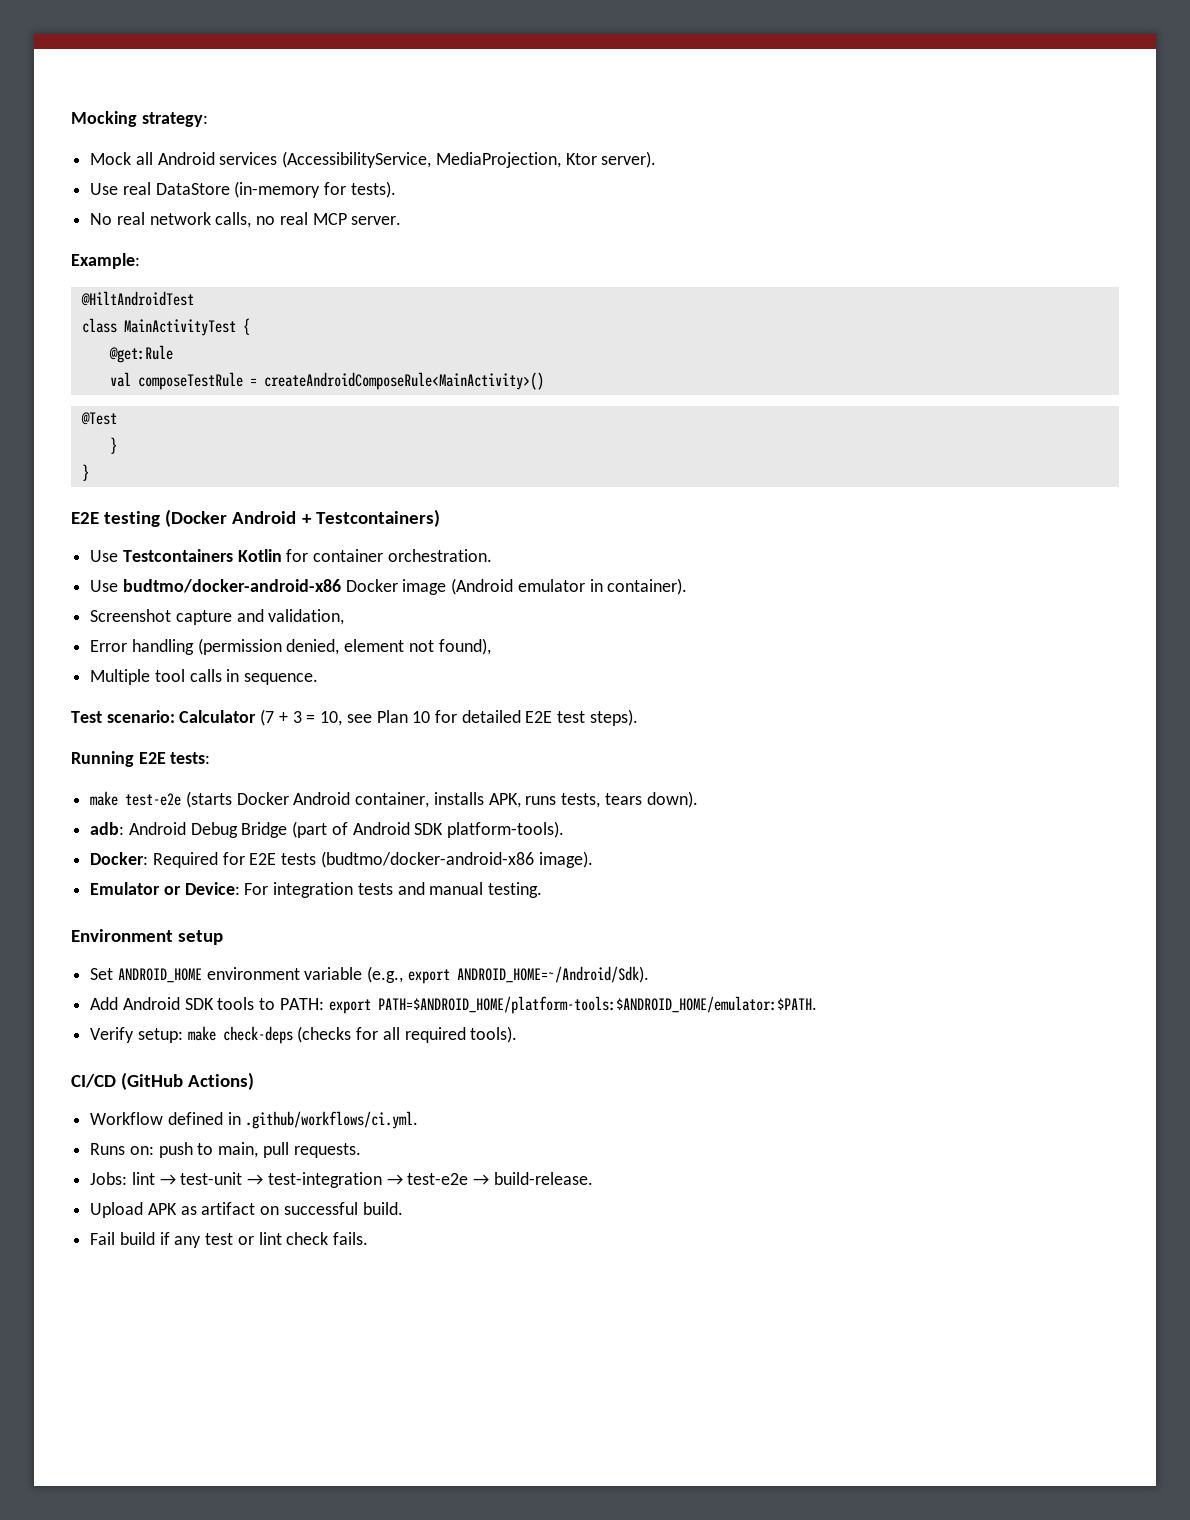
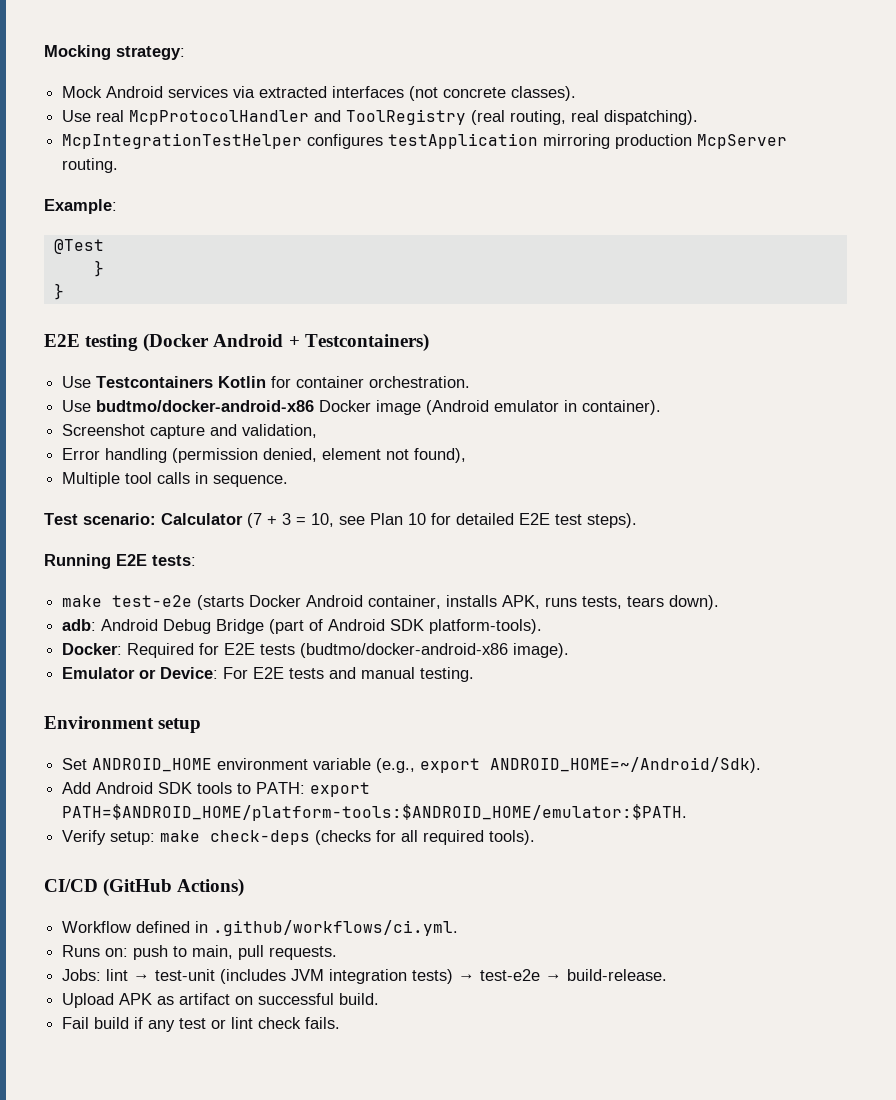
- Mock all Android services (AccessibilityService, MediaProjection, Ktor server).
- Use real DataStore (in-memory for tests).
- No real network calls, no real MCP server.
+ Mock Android services via extracted interfaces (not concrete classes).
+ Use real McpProtocolHandler and ToolRegistry (real routing, real dispatching).
+ McpIntegrationTestHelper configures testApplication mirroring production McpServer routing.
  Example:
- @HiltAndroidTest
- class MainActivityTest {
- @get:Rule
- val composeTestRule = createAndroidComposeRule<MainActivity>()
- Emulator or Device: For integration tests and manual testing.
+ Emulator or Device: For E2E tests and manual testing.
- Jobs: lint → test-unit → test-integration → test-e2e → build-release.
+ Jobs: lint → test-unit (includes JVM integration tests) → test-e2e → build-release.

